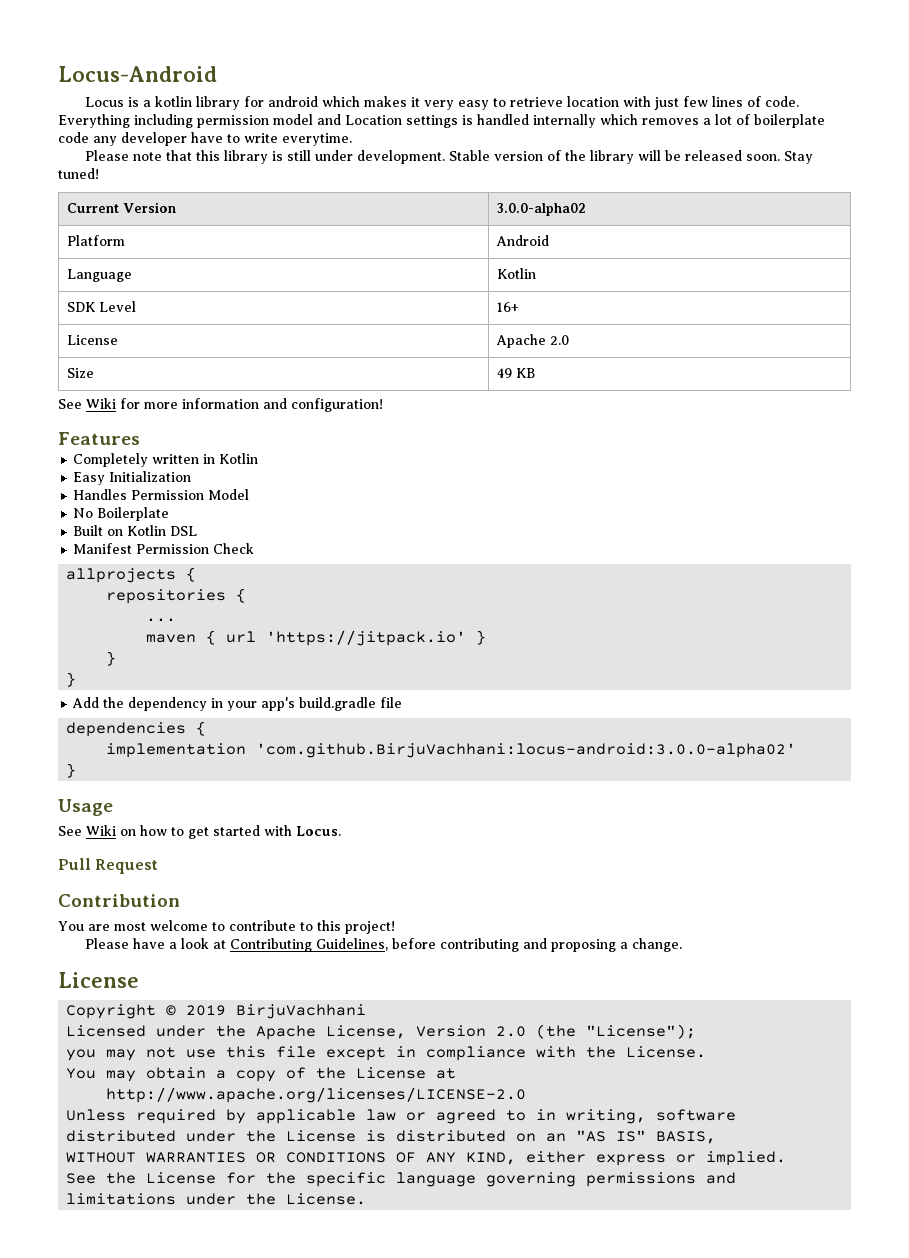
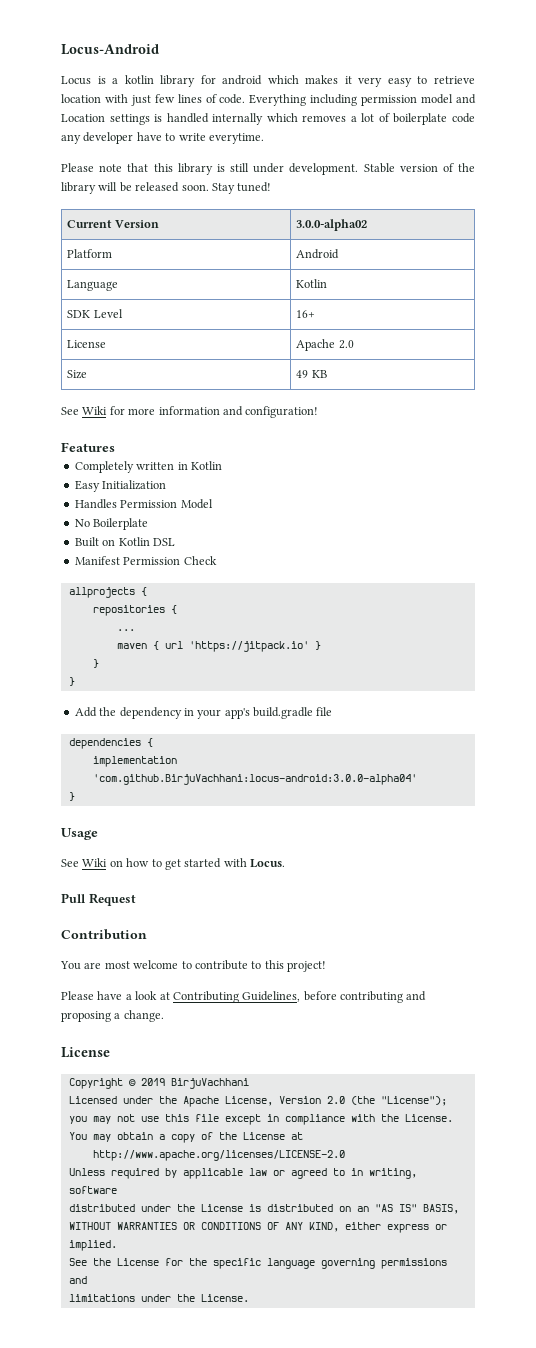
- implementation 'com.github.BirjuVachhani:locus-android:3.0.0-alpha02'
+ implementation 'com.github.BirjuVachhani:locus-android:3.0.0-alpha04'

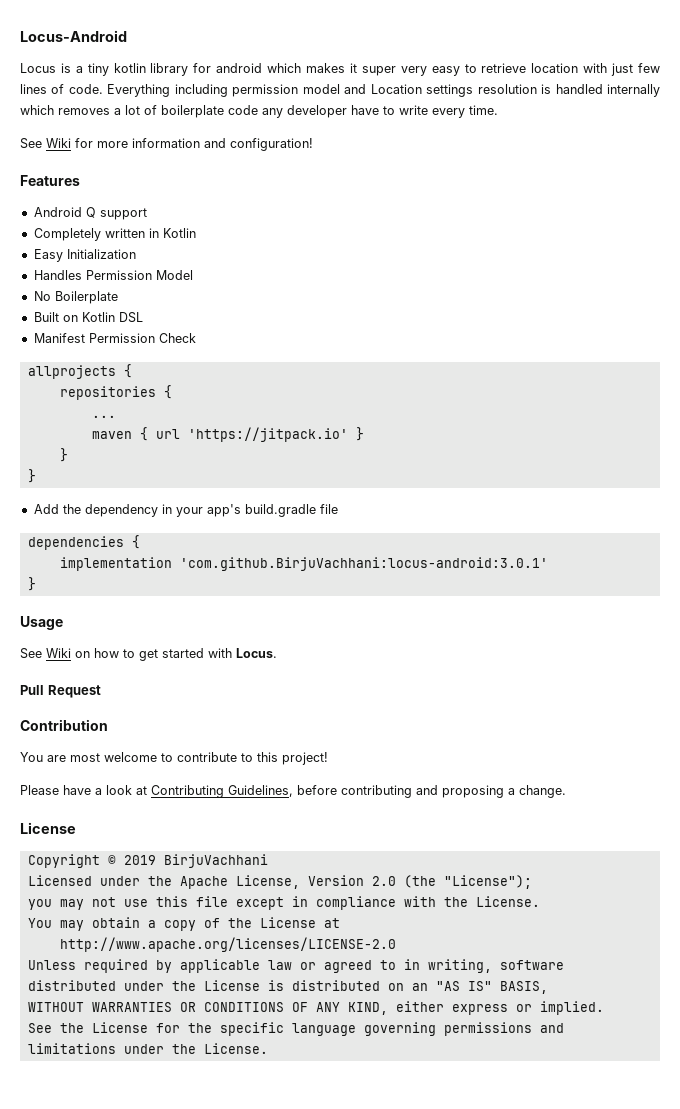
- Locus is a kotlin library for android which makes it very easy to retrieve location with just few lines of code.
+ Locus is a tiny kotlin library for android which makes it super very easy to retrieve location with just few lines of code.
- Everything including permission model and Location settings is handled internally which removes a lot of boilerplate code any developer have to write everytime.
- Please note that this library is still under development. Stable version of the library will be released soon. Stay tuned!
- Current Version | 3.0.0-alpha02
- Platform | Android
- Language | Kotlin
- SDK Level | 16+
- License | Apache 2.0
- Size | 49 KB
+ Everything including permission model and Location settings resolution is handled internally which removes a lot of boilerplate code any developer have to write every time.
+ Android Q support
- implementation 'com.github.BirjuVachhani:locus-android:3.0.0-alpha04'
+ implementation 'com.github.BirjuVachhani:locus-android:3.0.1'

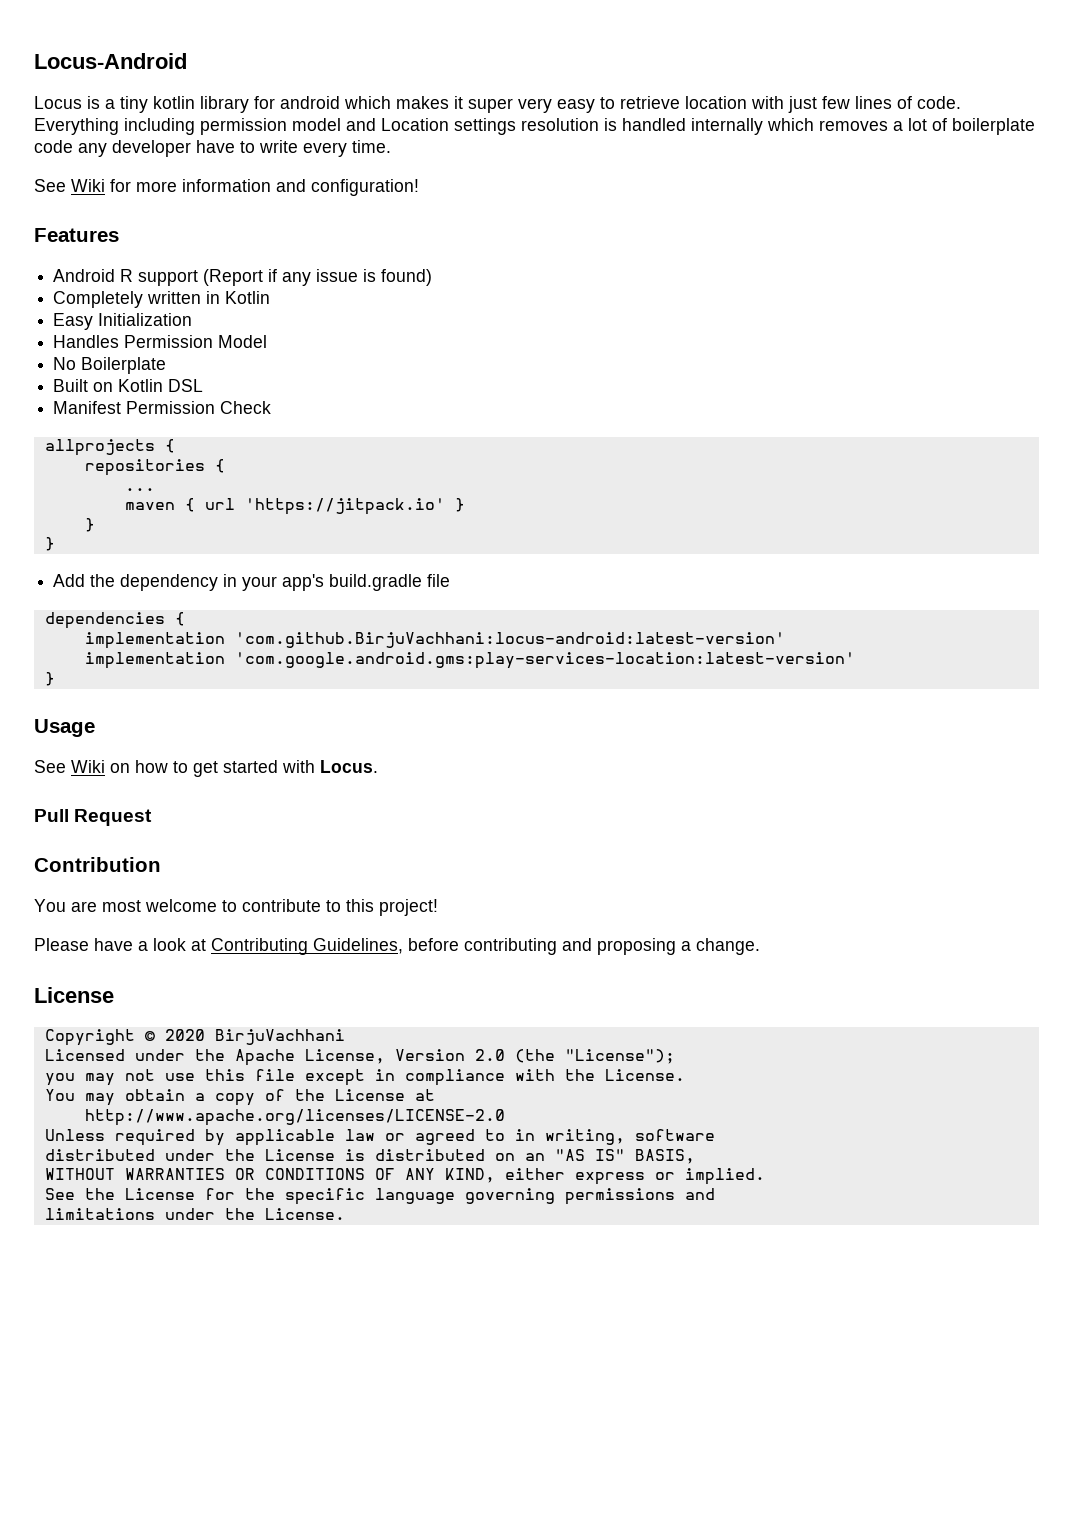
- Android Q support
+ Android R support (Report if any issue is found)
- implementation 'com.github.BirjuVachhani:locus-android:3.0.1'
+ implementation 'com.github.BirjuVachhani:locus-android:latest-version'
+ implementation 'com.google.android.gms:play-services-location:latest-version'
- Copyright © 2019 BirjuVachhani
+ Copyright © 2020 BirjuVachhani

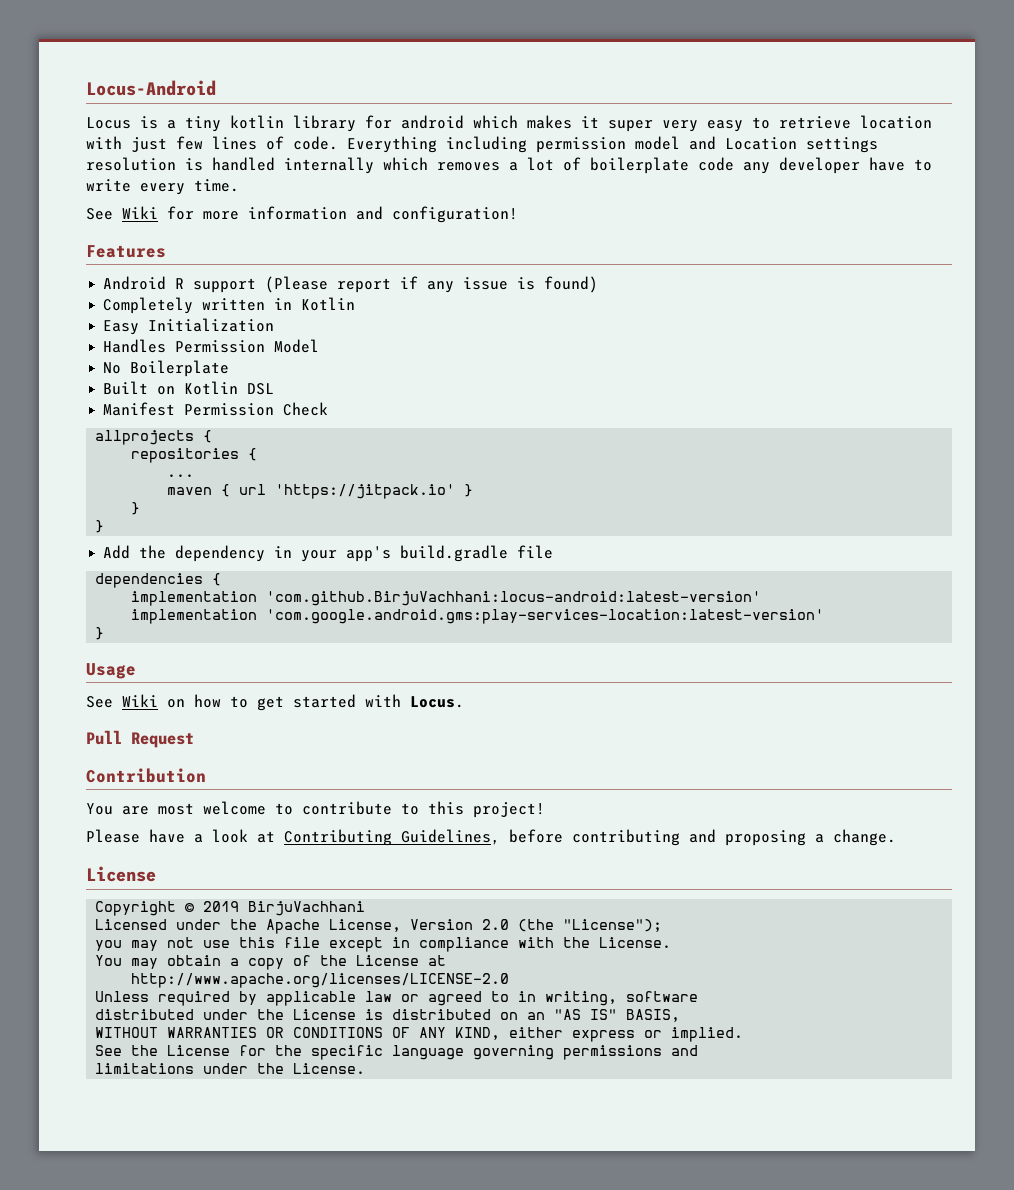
- Android R support (Report if any issue is found)
+ Android R support (Please report if any issue is found)
- Copyright © 2020 BirjuVachhani
+ Copyright © 2019 BirjuVachhani

